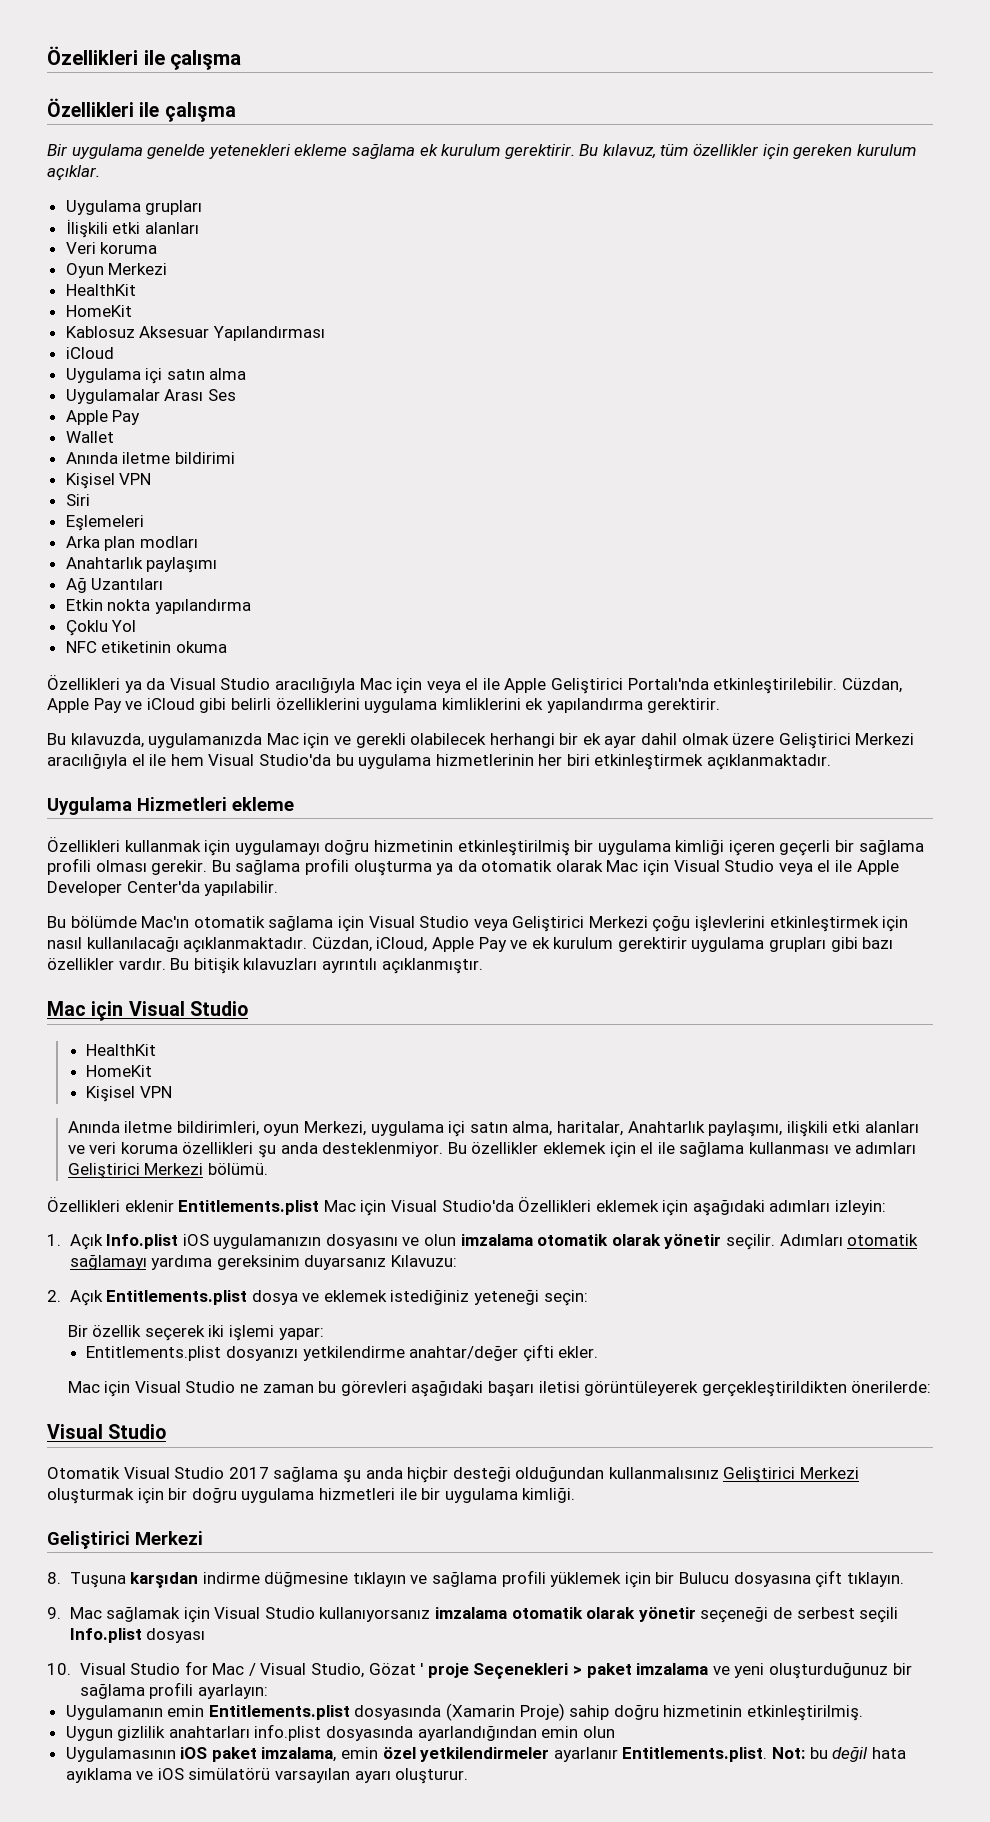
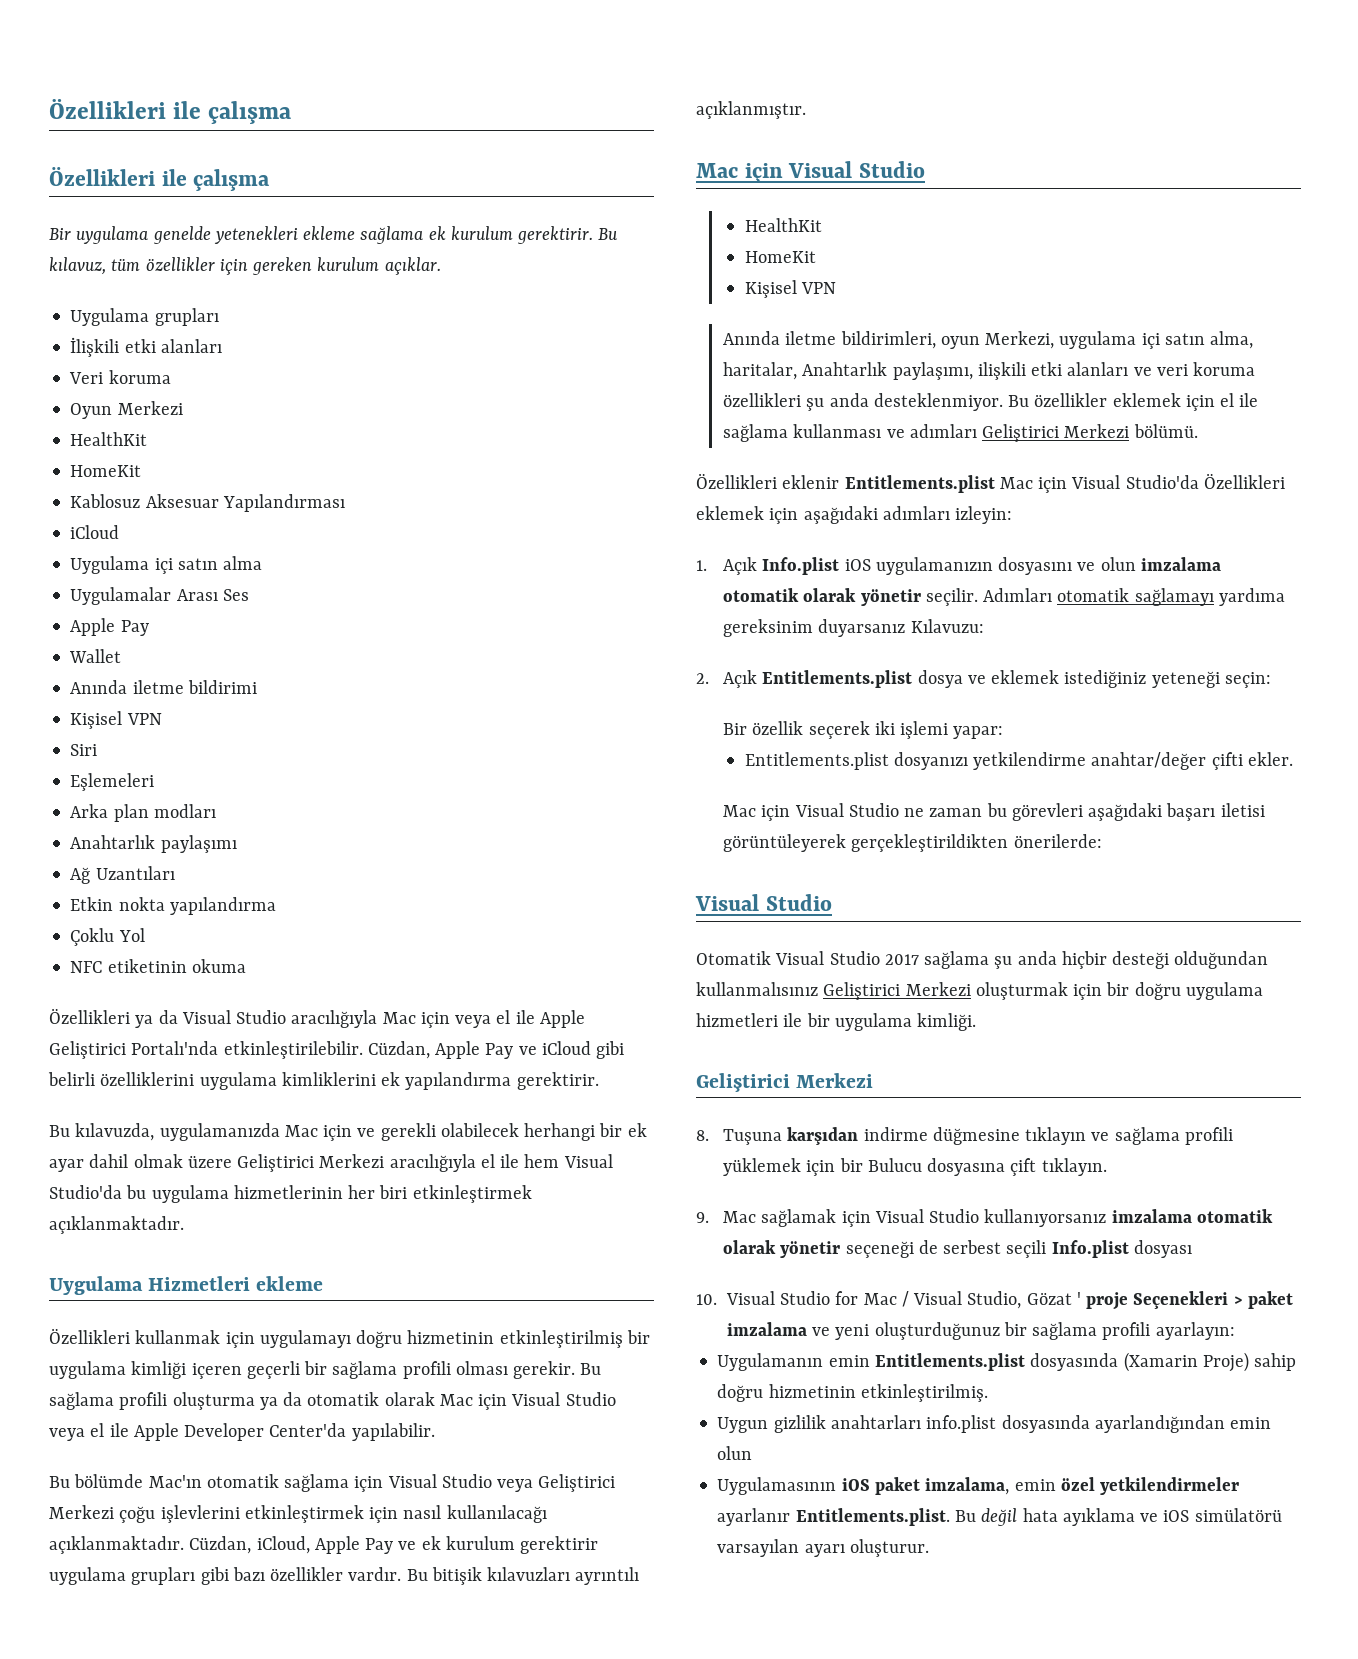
- Uygulamasının iOS paket imzalama, emin özel yetkilendirmeler ayarlanır Entitlements.plist. Not: bu değil hata ayıklama ve iOS simülatörü varsayılan ayarı oluşturur.
+ Uygulamasının iOS paket imzalama, emin özel yetkilendirmeler ayarlanır Entitlements.plist. Bu değil hata ayıklama ve iOS simülatörü varsayılan ayarı oluşturur.

